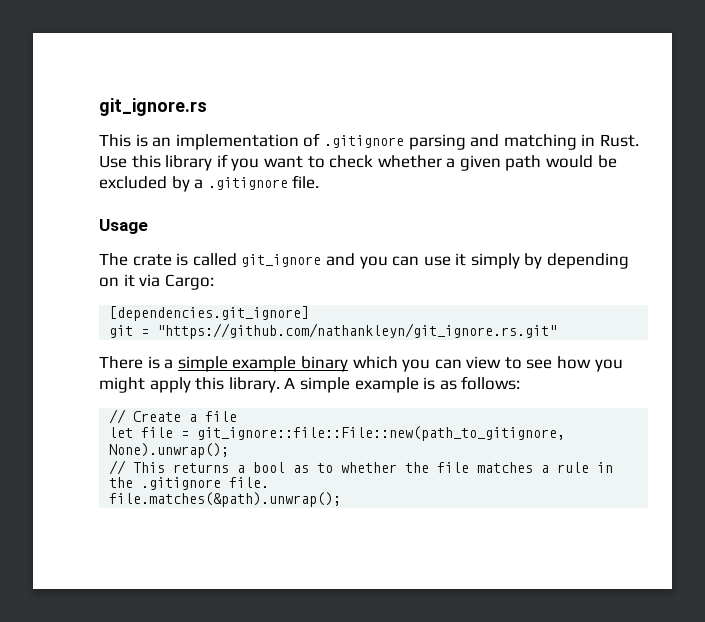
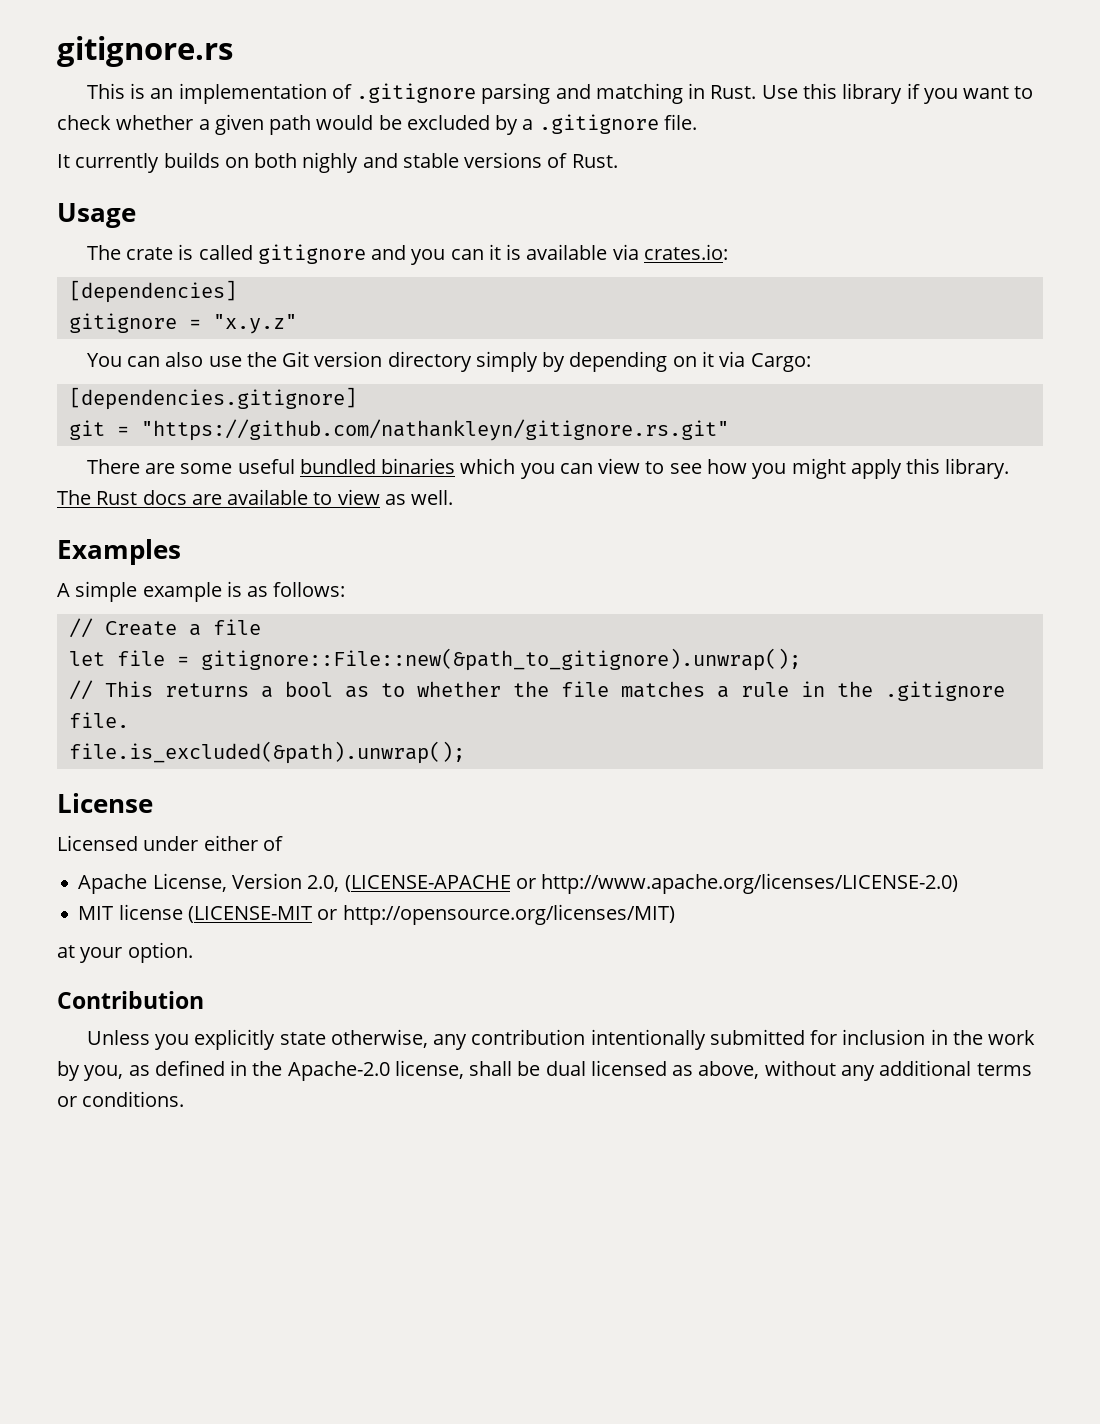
- git_ignore.rs
+ gitignore.rs
+ It currently builds on both nighly and stable versions of Rust.
- The crate is called git_ignore and you can use it simply by depending on it via Cargo:
+ The crate is called gitignore and you can it is available via crates.io:
+ [dependencies]
+ gitignore = "x.y.z"
+ You can also use the Git version directory simply by depending on it via Cargo:
- [dependencies.git_ignore]
+ [dependencies.gitignore]
- git = "https://github.com/nathankleyn/git_ignore.rs.git"
+ git = "https://github.com/nathankleyn/gitignore.rs.git"
- There is a simple example binary which you can view to see how you might apply this library. A simple example is as follows:
+ There are some useful bundled binaries which you can view to see how you might apply this library. The Rust docs are available to view as well.
+ Examples
+ A simple example is as follows:
- let file = git_ignore::file::File::new(path_to_gitignore, None).unwrap();
+ let file = gitignore::File::new(&path_to_gitignore).unwrap();
- file.matches(&path).unwrap();
+ file.is_excluded(&path).unwrap();
+ License
+ Licensed under either of
+ Apache License, Version 2.0, (LICENSE-APACHE or http://www.apache.org/licenses/LICENSE-2.0)
+ MIT license (LICENSE-MIT or http://opensource.org/licenses/MIT)
+ at your option.
+ Contribution
+ Unless you explicitly state otherwise, any contribution intentionally submitted for inclusion in the work by you, as defined in the Apache-2.0 license, shall be dual licensed as above, without any additional terms or conditions.

